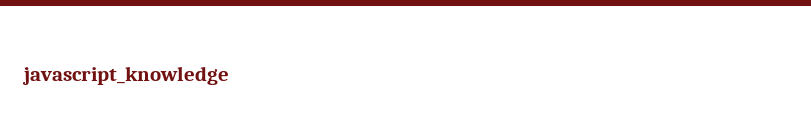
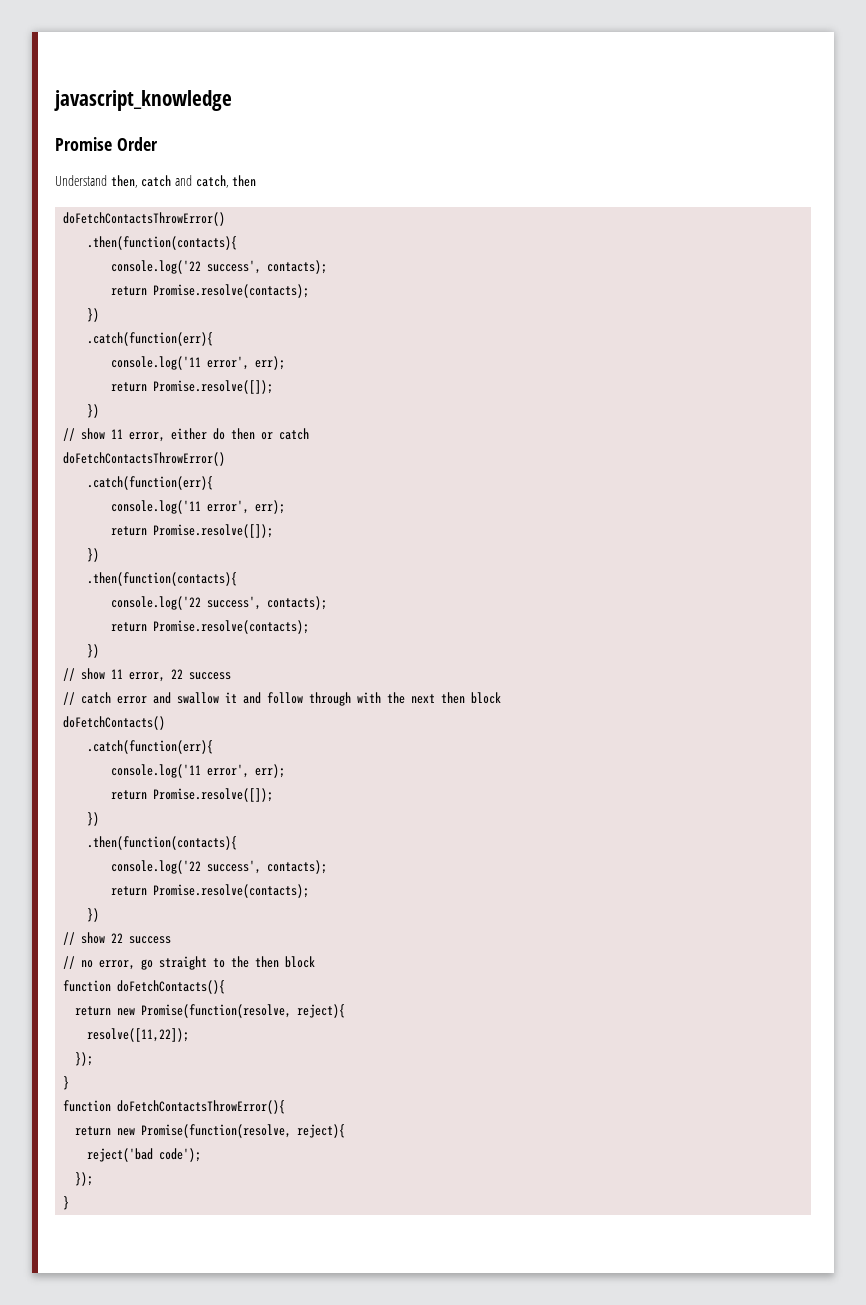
+ Promise Order
+ Understand then, catch and catch, then
+ doFetchContactsThrowError()
+ .then(function(contacts){
+ console.log('22 success', contacts);
+ return Promise.resolve(contacts);
+ })
+ .catch(function(err){
+ console.log('11 error', err);
+ return Promise.resolve([]);
+ })
+ // show 11 error, either do then or catch
+ doFetchContactsThrowError()
+ .catch(function(err){
+ console.log('11 error', err);
+ return Promise.resolve([]);
+ })
+ .then(function(contacts){
+ console.log('22 success', contacts);
+ return Promise.resolve(contacts);
+ })
+ // show 11 error, 22 success
+ // catch error and swallow it and follow through with the next then block
+ doFetchContacts()
+ .catch(function(err){
+ console.log('11 error', err);
+ return Promise.resolve([]);
+ })
+ .then(function(contacts){
+ console.log('22 success', contacts);
+ return Promise.resolve(contacts);
+ })
+ // show 22 success
+ // no error, go straight to the then block
+ function doFetchContacts(){
+ return new Promise(function(resolve, reject){
+ resolve([11,22]);
+ });
+ }
+ function doFetchContactsThrowError(){
+ return new Promise(function(resolve, reject){
+ reject('bad code');
+ });
+ }

